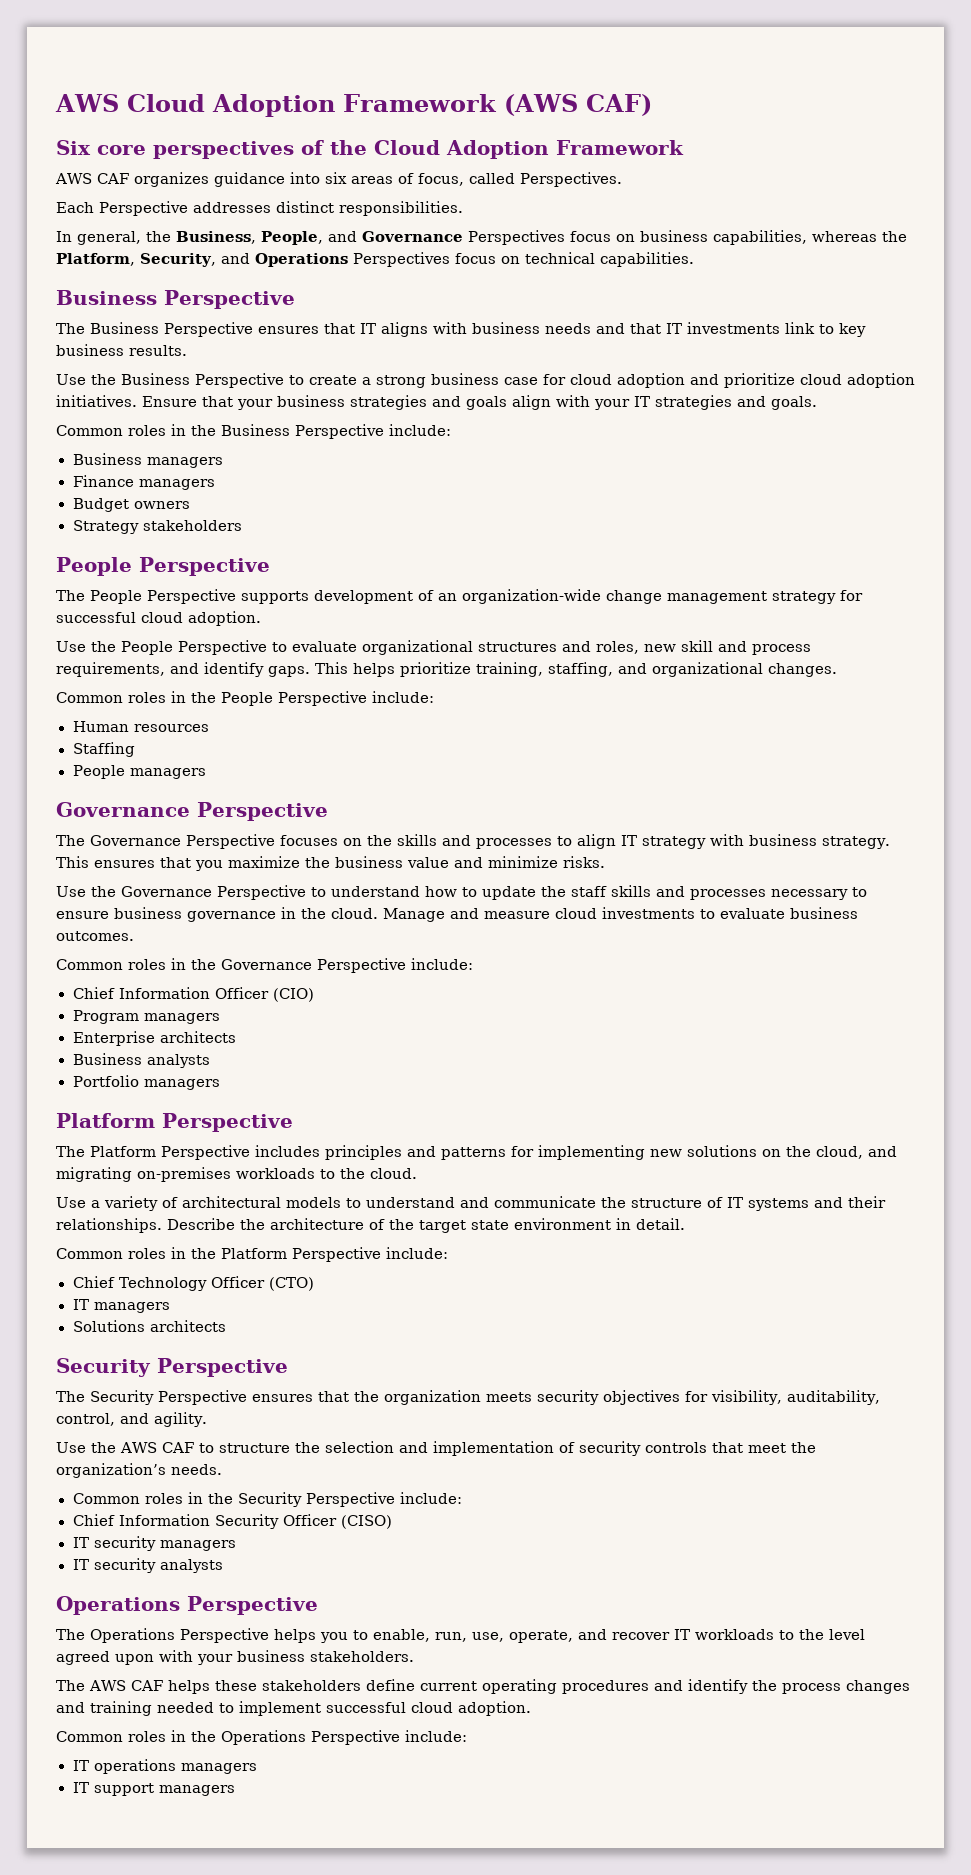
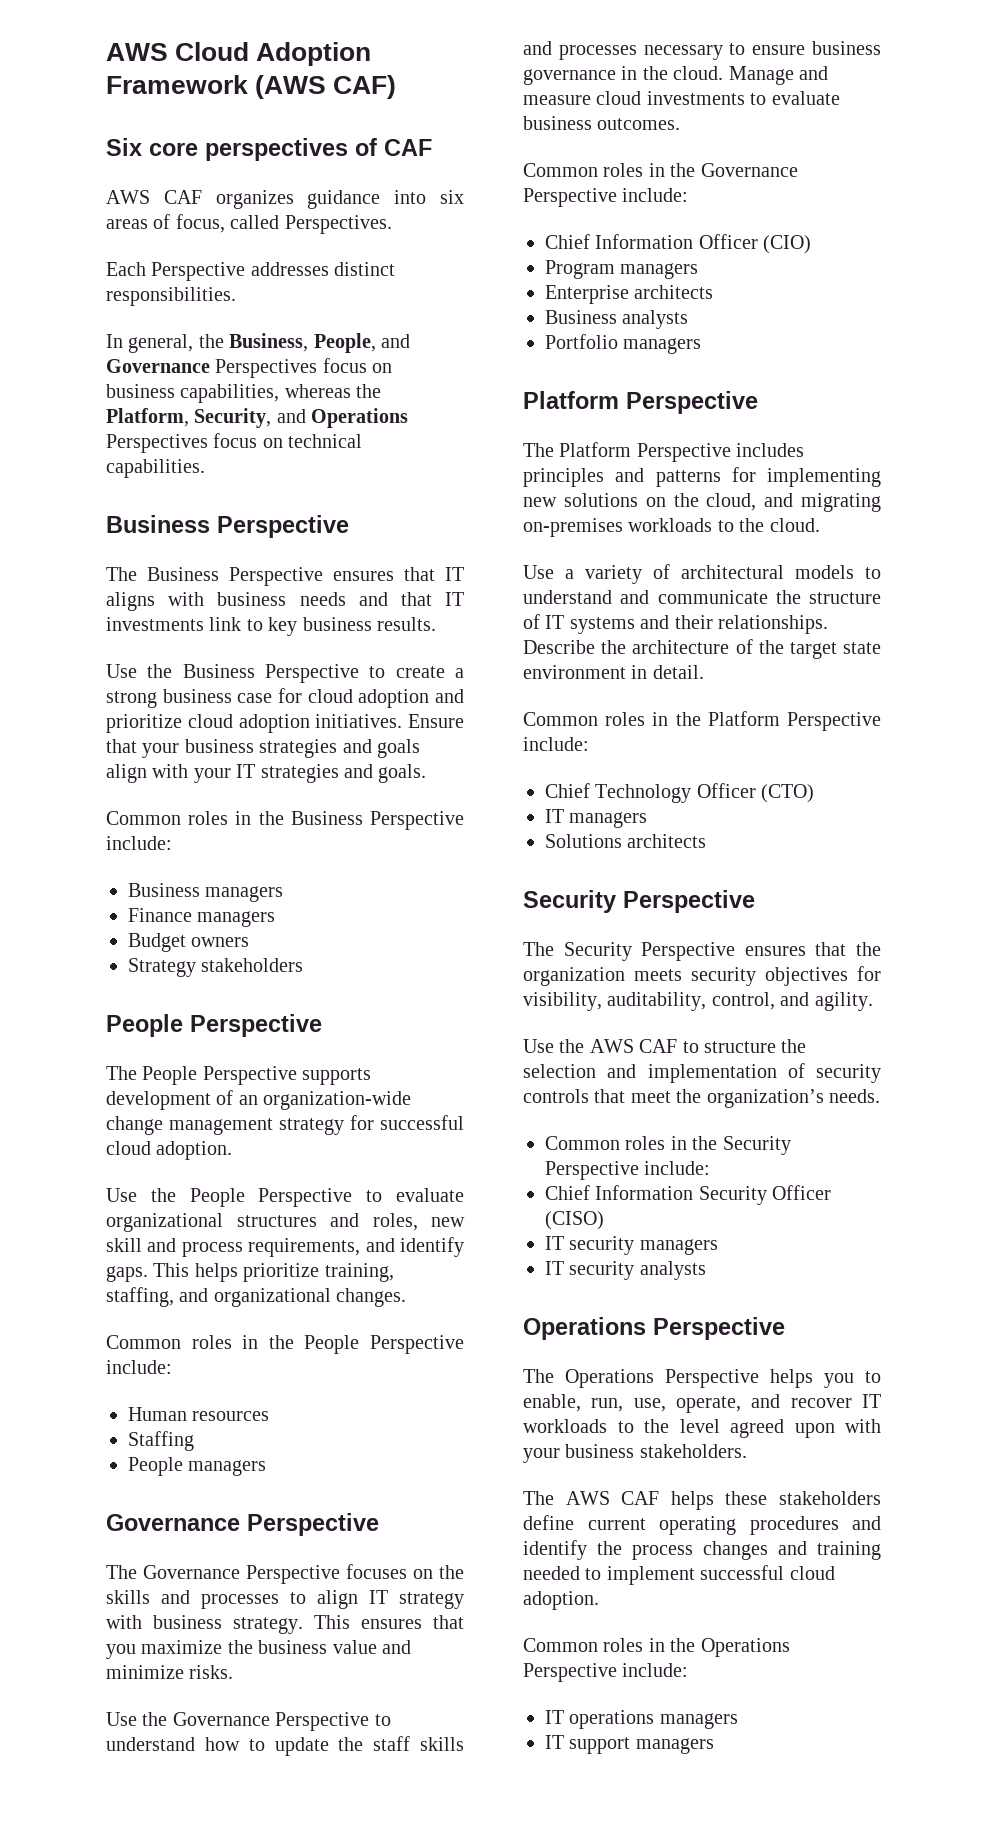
- Six core perspectives of the Cloud Adoption Framework
+ Six core perspectives of CAF

